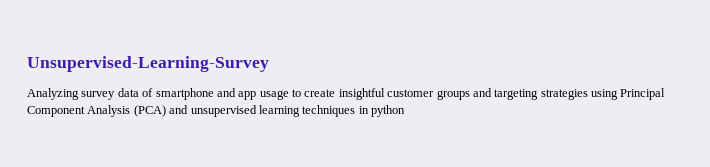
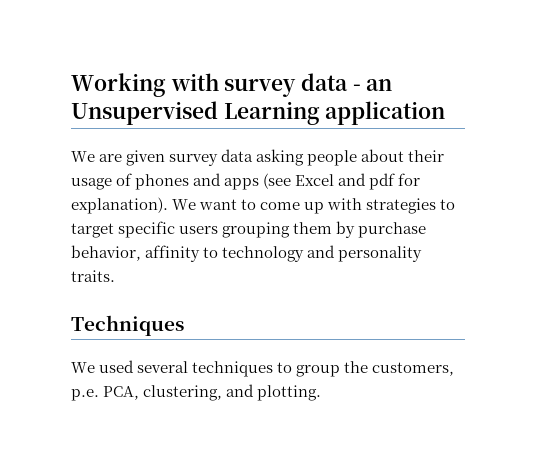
- Unsupervised-Learning-Survey
- Analyzing survey data of smartphone and app usage to create insightful customer groups and targeting strategies using Principal Component Analysis (PCA) and unsupervised learning techniques in python
+ Working with survey data - an Unsupervised Learning application
+ We are given survey data asking people about their usage of phones and apps (see Excel and pdf for explanation). We want to come up with strategies to target specific users grouping them by purchase behavior, affinity to technology and personality traits.
+ Techniques
+ We used several techniques to group the customers, p.e. PCA, clustering, and plotting.

